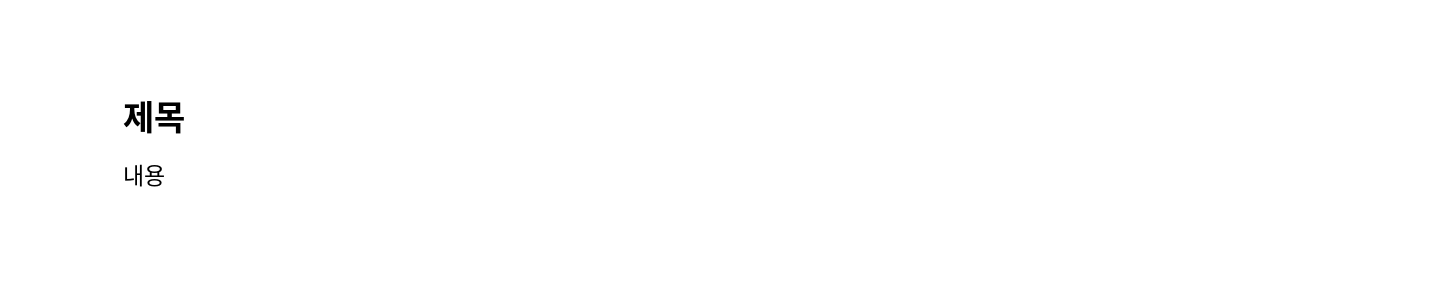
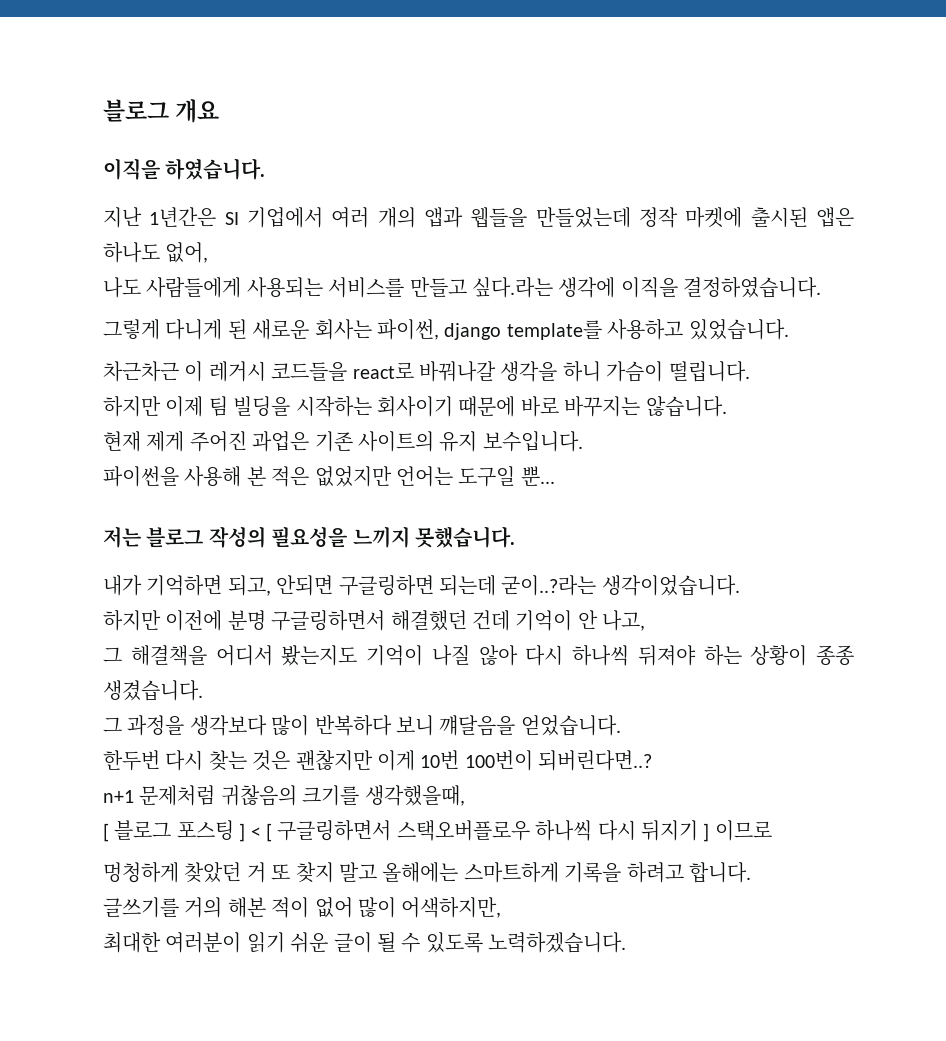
- 제목
- 내용
+ 블로그 개요
+ 이직을 하였습니다.
+ 지난 1년간은 SI 기업에서 여러 개의 앱과 웹들을 만들었는데 정작 마켓에 출시된 앱은 하나도 없어,
+ 나도 사람들에게 사용되는 서비스를 만들고 싶다.라는 생각에 이직을 결정하였습니다.
+ 그렇게 다니게 된 새로운 회사는 파이썬, django template를 사용하고 있었습니다.
+ 차근차근 이 레거시 코드들을 react로 바꿔나갈 생각을 하니 가슴이 떨립니다.
+ 하지만 이제 팀 빌딩을 시작하는 회사이기 때문에 바로 바꾸지는 않습니다.
+ 현재 제게 주어진 과업은 기존 사이트의 유지 보수입니다.
+ 파이썬을 사용해 본 적은 없었지만 언어는 도구일 뿐...
+ 저는 블로그 작성의 필요성을 느끼지 못했습니다.
+ 내가 기억하면 되고, 안되면 구글링하면 되는데 굳이..?라는 생각이었습니다.
+ 하지만 이전에 분명 구글링하면서 해결했던 건데 기억이 안 나고,
+ 그 해결책을 어디서 봤는지도 기억이 나질 않아 다시 하나씩 뒤져야 하는 상황이 종종 생겼습니다.
+ 그 과정을 생각보다 많이 반복하다 보니 꺠달음을 얻었습니다.
+ 한두번 다시 찾는 것은 괜찮지만 이게 10번 100번이 되버린다면..?
+ n+1 문제처럼 귀찮음의 크기를 생각했을때,
+ [ 블로그 포스팅 ] < [ 구글링하면서 스택오버플로우 하나씩 다시 뒤지기 ] 이므로
+ 멍청하게 찾았던 거 또 찾지 말고 올해에는 스마트하게 기록을 하려고 합니다.
+ 글쓰기를 거의 해본 적이 없어 많이 어색하지만,
+ 최대한 여러분이 읽기 쉬운 글이 될 수 있도록 노력하겠습니다.

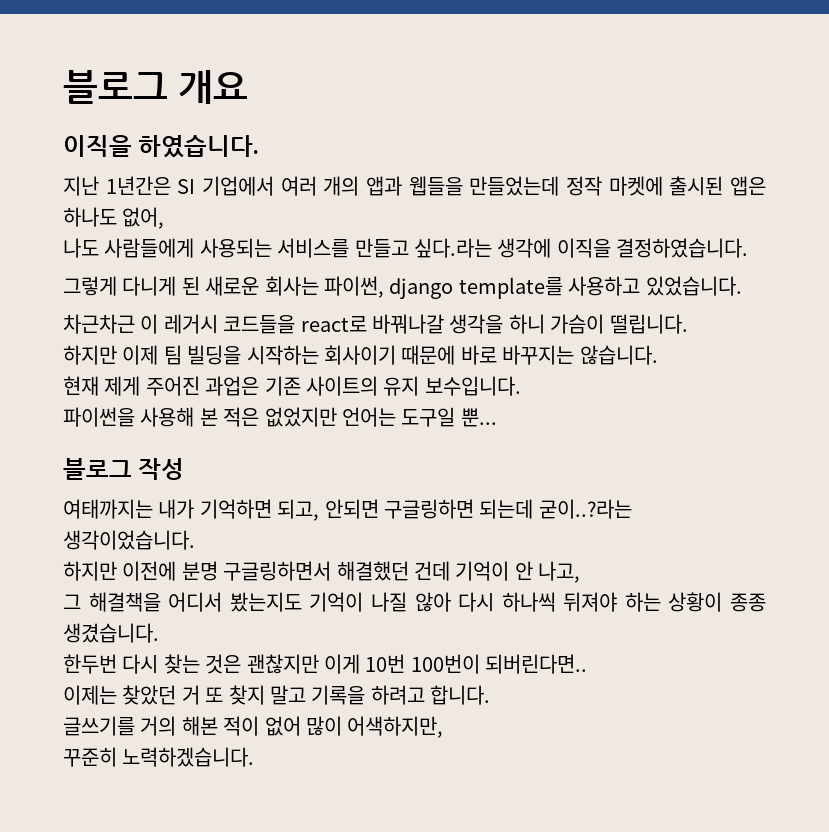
- 저는 블로그 작성의 필요성을 느끼지 못했습니다.
- 내가 기억하면 되고, 안되면 구글링하면 되는데 굳이..?라는 생각이었습니다.
+ 블로그 작성
+ 여태까지는 내가 기억하면 되고, 안되면 구글링하면 되는데 굳이..?라는 생각이었습니다.
- 그 과정을 생각보다 많이 반복하다 보니 꺠달음을 얻었습니다.
- 한두번 다시 찾는 것은 괜찮지만 이게 10번 100번이 되버린다면..?
- n+1 문제처럼 귀찮음의 크기를 생각했을때,
- [ 블로그 포스팅 ] < [ 구글링하면서 스택오버플로우 하나씩 다시 뒤지기 ] 이므로
- 멍청하게 찾았던 거 또 찾지 말고 올해에는 스마트하게 기록을 하려고 합니다.
+ 한두번 다시 찾는 것은 괜찮지만 이게 10번 100번이 되버린다면..
+ 이제는 찾았던 거 또 찾지 말고 기록을 하려고 합니다.
- 최대한 여러분이 읽기 쉬운 글이 될 수 있도록 노력하겠습니다.
+ 꾸준히 노력하겠습니다.

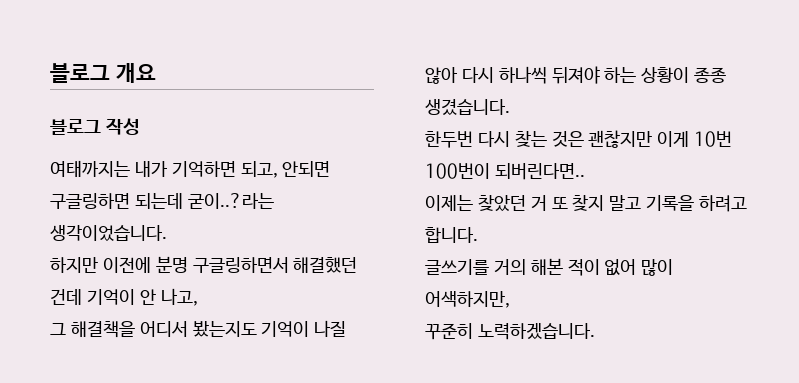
- 이직을 하였습니다.
- 지난 1년간은 SI 기업에서 여러 개의 앱과 웹들을 만들었는데 정작 마켓에 출시된 앱은 하나도 없어,
- 나도 사람들에게 사용되는 서비스를 만들고 싶다.라는 생각에 이직을 결정하였습니다.
- 그렇게 다니게 된 새로운 회사는 파이썬, django template를 사용하고 있었습니다.
- 차근차근 이 레거시 코드들을 react로 바꿔나갈 생각을 하니 가슴이 떨립니다.
- 하지만 이제 팀 빌딩을 시작하는 회사이기 때문에 바로 바꾸지는 않습니다.
- 현재 제게 주어진 과업은 기존 사이트의 유지 보수입니다.
- 파이썬을 사용해 본 적은 없었지만 언어는 도구일 뿐...

